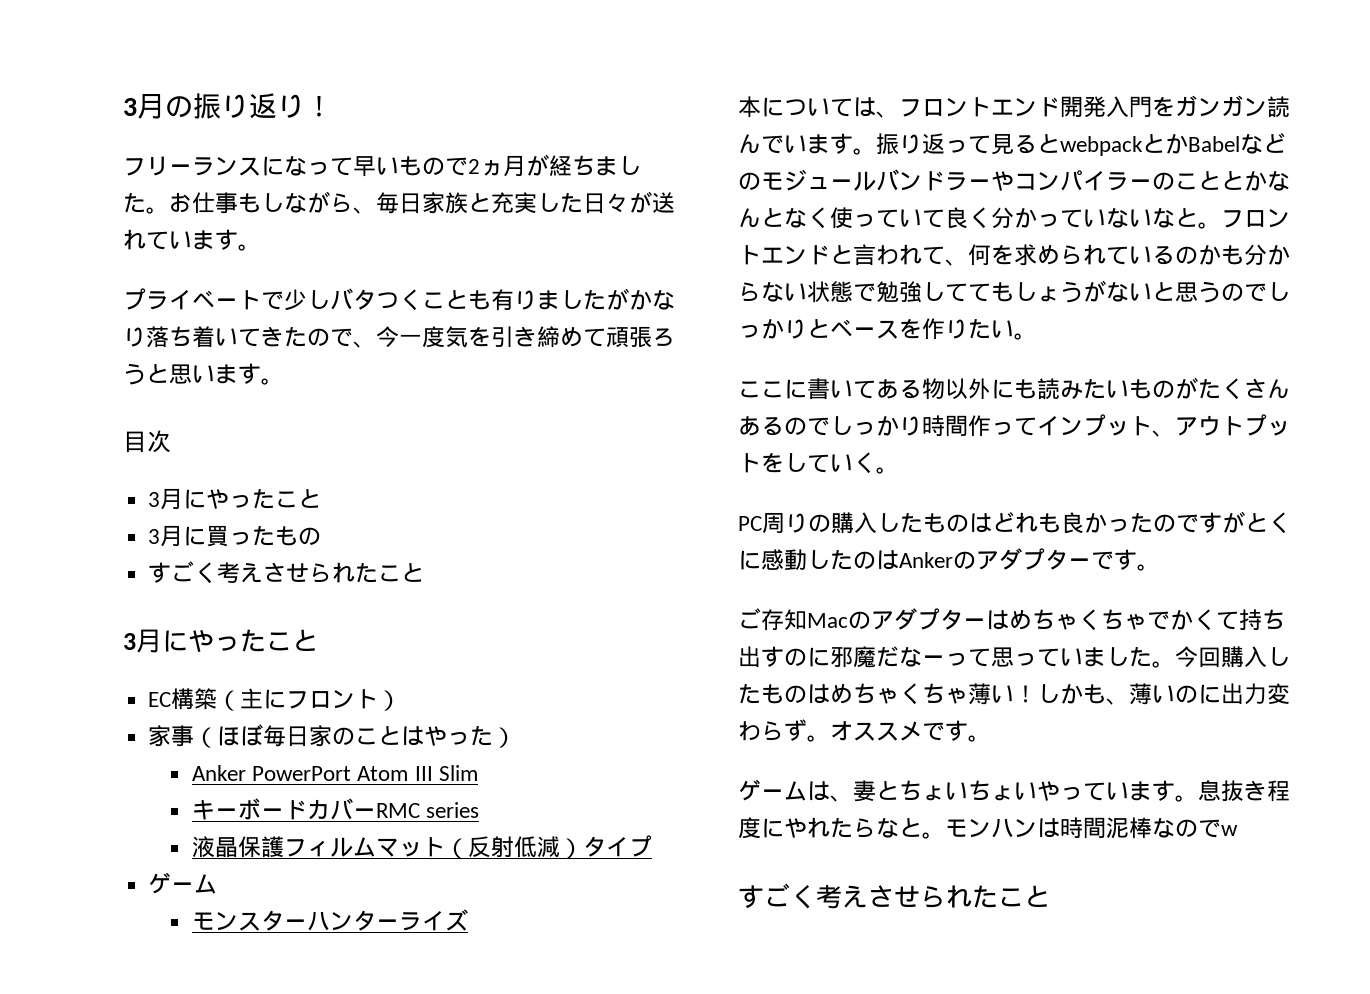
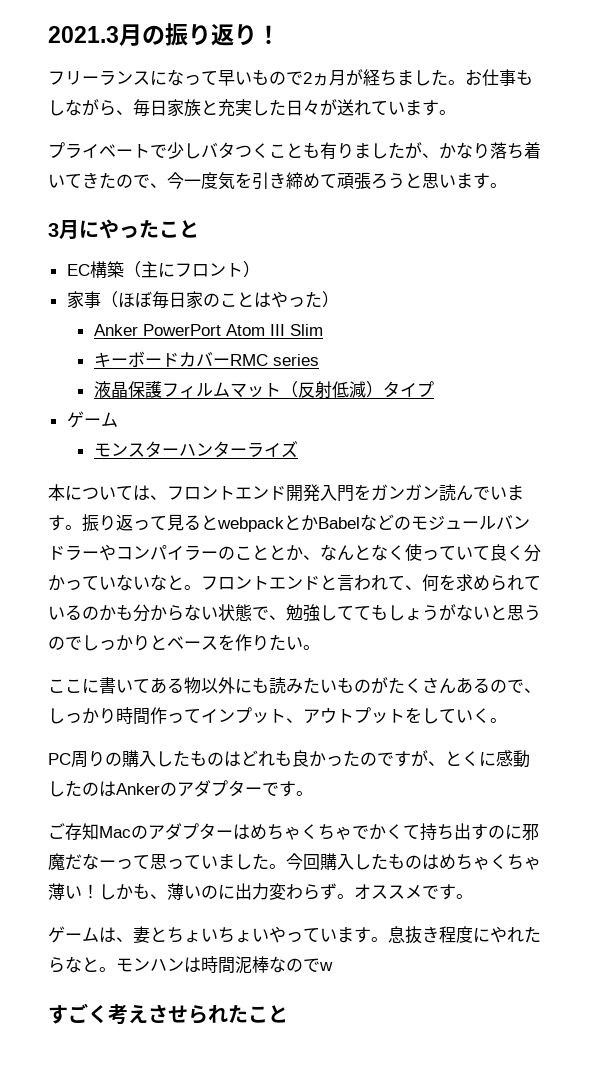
- 3月の振り返り！
+ 2021.3月の振り返り！
- プライベートで少しバタつくことも有りましたがかなり落ち着いてきたので、今一度気を引き締めて頑張ろうと思います。
+ プライベートで少しバタつくことも有りましたが、かなり落ち着いてきたので、今一度気を引き締めて頑張ろうと思います。
- 目次
- 3月にやったこと
- 3月に買ったもの
- すごく考えさせられたこと
- 振り返って見るとwebpackとかBabelなどのモジュールバンドラーやコンパイラーのこととかなんとなく使っていて良く分かっていないなと。
+ 振り返って見るとwebpackとかBabelなどのモジュールバンドラーやコンパイラーのこととか、なんとなく使っていて良く分かっていないなと。
- フロントエンドと言われて、何を求められているのかも分からない状態で勉強しててもしょうがないと思うのでしっかりとベースを作りたい。
+ フロントエンドと言われて、何を求められているのかも分からない状態で、勉強しててもしょうがないと思うのでしっかりとベースを作りたい。
- ここに書いてある物以外にも読みたいものがたくさんあるのでしっかり時間作ってインプット、アウトプットをしていく。
+ ここに書いてある物以外にも読みたいものがたくさんあるので、しっかり時間作ってインプット、アウトプットをしていく。
- PC周りの購入したものはどれも良かったのですがとくに感動したのはAnkerのアダプターです。
+ PC周りの購入したものはどれも良かったのですが、とくに感動したのはAnkerのアダプターです。

